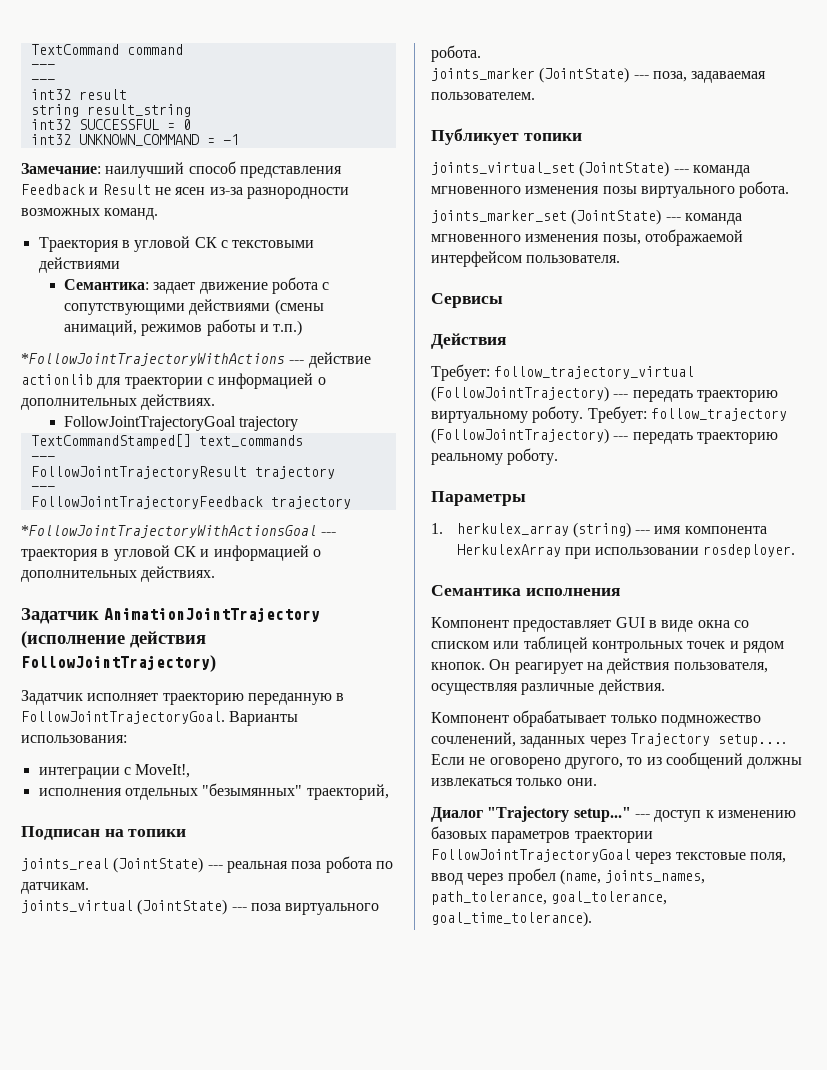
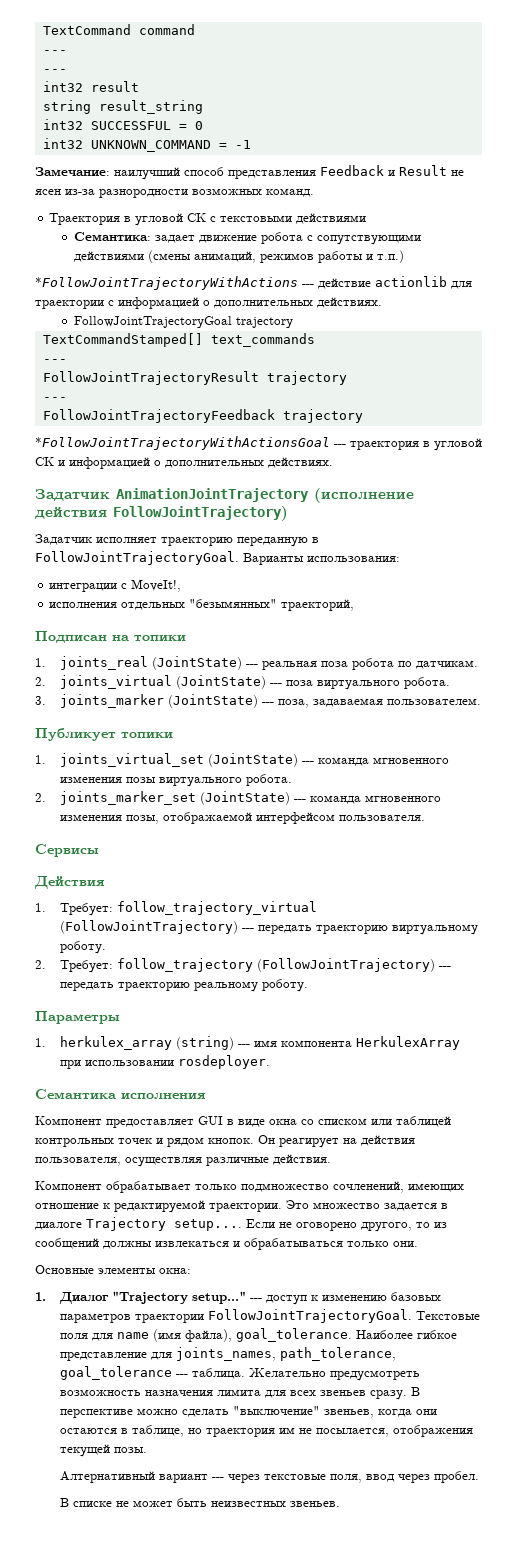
- joints_real (JointState) --- реальная поза робота по датчикам.
+ 1. joints_real (JointState) --- реальная поза робота по датчикам.
- joints_virtual (JointState) --- поза виртуального робота.
+ 2. joints_virtual (JointState) --- поза виртуального робота.
- joints_marker (JointState) --- поза, задаваемая пользователем.
+ 3. joints_marker (JointState) --- поза, задаваемая пользователем.
- joints_virtual_set (JointState) --- команда мгновенного изменения позы виртуального робота.
+ 1. joints_virtual_set (JointState) --- команда мгновенного изменения позы виртуального робота.
- joints_marker_set (JointState) --- команда мгновенного изменения позы, отображаемой интерфейсом пользователя.
+ 2. joints_marker_set (JointState) --- команда мгновенного изменения позы, отображаемой интерфейсом пользователя.
- Требует: follow_trajectory_virtual (FollowJointTrajectory) --- передать траекторию виртуальному роботу. Требует: follow_trajectory (FollowJointTrajectory) --- передать траекторию реальному роботу.
+ 1. Требует: follow_trajectory_virtual (FollowJointTrajectory) --- передать траекторию виртуальному роботу.
+ 2. Требует: follow_trajectory (FollowJointTrajectory) --- передать траекторию реальному роботу.
- Компонент обрабатывает только подмножество сочленений, заданных через Trajectory setup....
+ Компонент обрабатывает только подмножество сочленений, имеющих отношение к редактируемой траектории. Это множество задается в диалоге Trajectory setup....
- Если не оговорено другого, то из сообщений должны извлекаться только они.
+ Если не оговорено другого, то из сообщений должны извлекаться и обрабатываться только они.
- Диалог "Trajectory setup..."
+ Основные элементы окна:
+ 1. Диалог "Trajectory setup..."
- --- доступ к изменению базовых параметров траектории FollowJointTrajectoryGoal через текстовые поля, ввод через пробел (name, joints_names, path_tolerance, goal_tolerance, goal_time_tolerance).
+ --- доступ к изменению базовых параметров траектории FollowJointTrajectoryGoal. Текстовые поля для name (имя файла), goal_tolerance. Наиболее гибкое представление для joints_names, path_tolerance, goal_tolerance --- таблица. Желательно предусмотреть возможность назначения лимита для всех звеньев сразу. В перспективе можно сделать "выключение" звеньев, когда они остаются в таблице, но траектория им не посылается, отображения текущей позы.
+ Алтернативный вариант --- через текстовые поля, ввод через пробел.
+ В списке не может быть неизвестных звеньев.

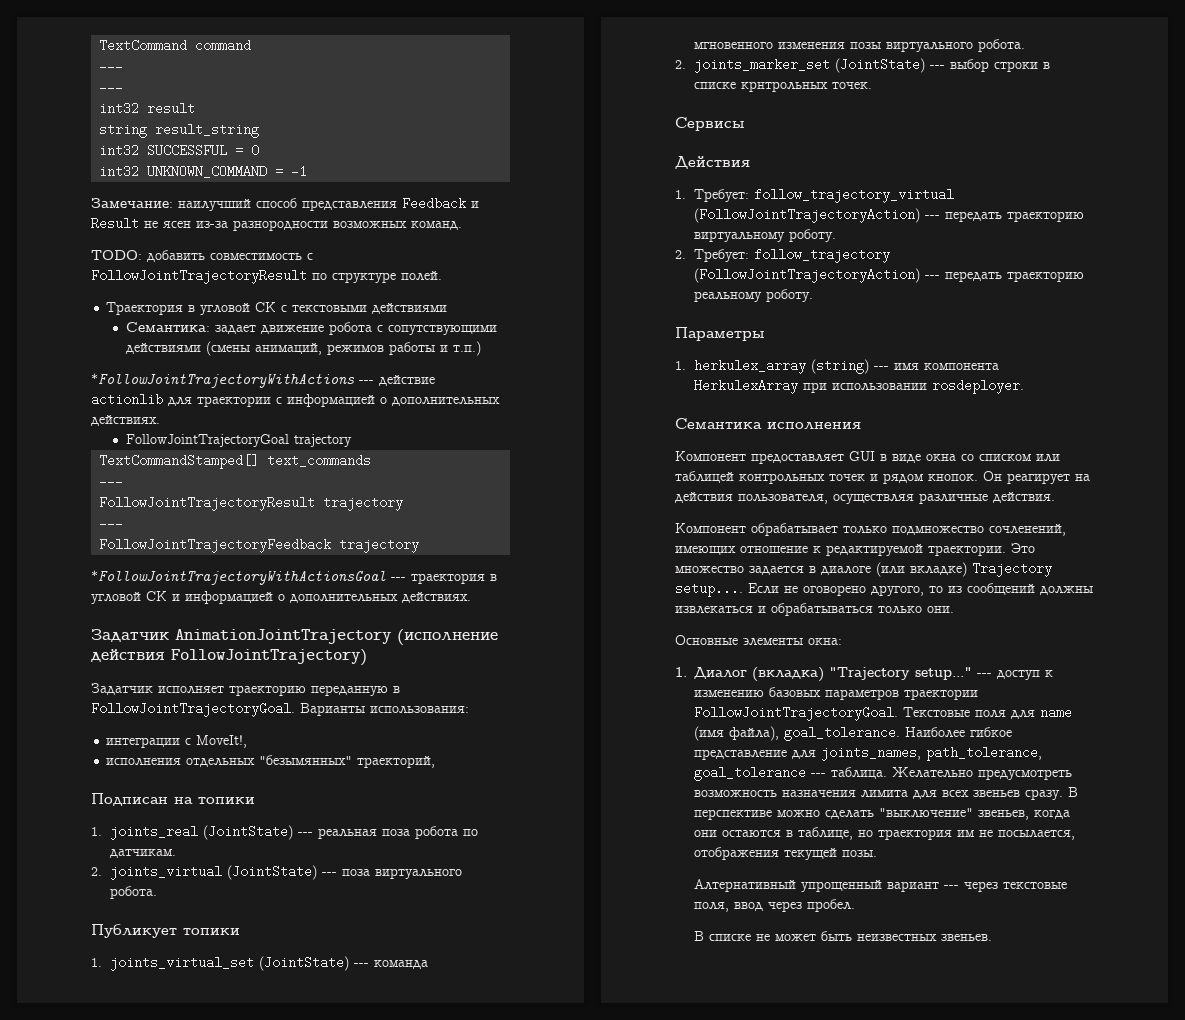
+ TODO: добавить совместимость с FollowJointTrajectoryResult по структуре полей.
- 3. joints_marker (JointState) --- поза, задаваемая пользователем.
- 2. joints_marker_set (JointState) --- команда мгновенного изменения позы, отображаемой интерфейсом пользователя.
+ 2. joints_marker_set (JointState) --- выбор строки в списке крнтрольных точек.
- 1. Требует: follow_trajectory_virtual (FollowJointTrajectory) --- передать траекторию виртуальному роботу.
+ 1. Требует: follow_trajectory_virtual (FollowJointTrajectoryAction) --- передать траекторию виртуальному роботу.
- 2. Требует: follow_trajectory (FollowJointTrajectory) --- передать траекторию реальному роботу.
+ 2. Требует: follow_trajectory (FollowJointTrajectoryAction) --- передать траекторию реальному роботу.
- Это множество задается в диалоге Trajectory setup....
+ Это множество задается в диалоге (или вкладке) Trajectory setup....
- 1. Диалог "Trajectory setup..."
+ 1. Диалог (вкладка) "Trajectory setup..."
- Алтернативный вариант --- через текстовые поля, ввод через пробел.
+ Алтернативный упрощенный вариант --- через текстовые поля, ввод через пробел.

